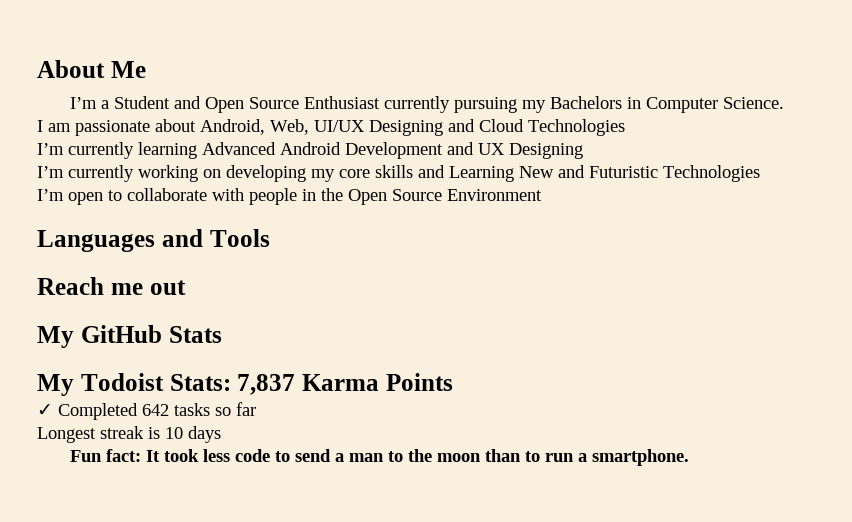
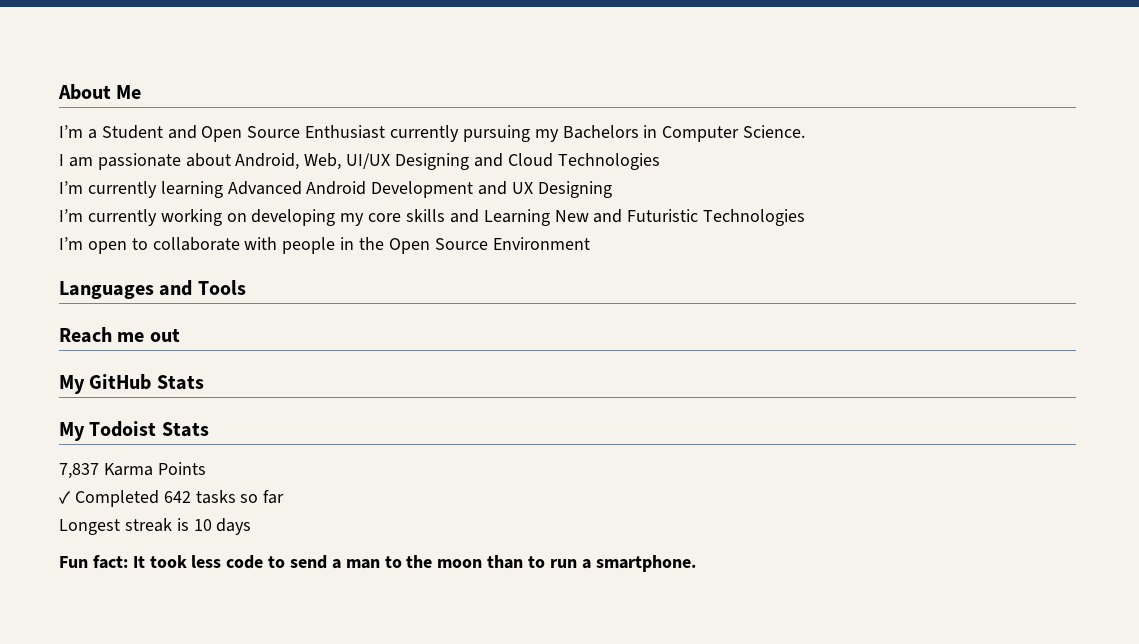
- My Todoist Stats: 7,837 Karma Points
+ My Todoist Stats
+ 7,837 Karma Points

